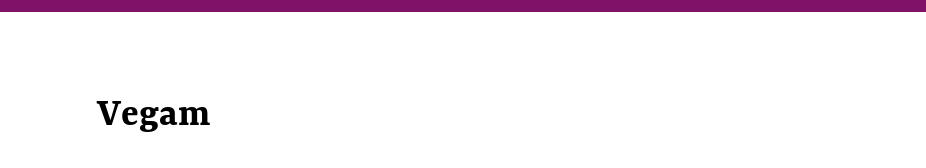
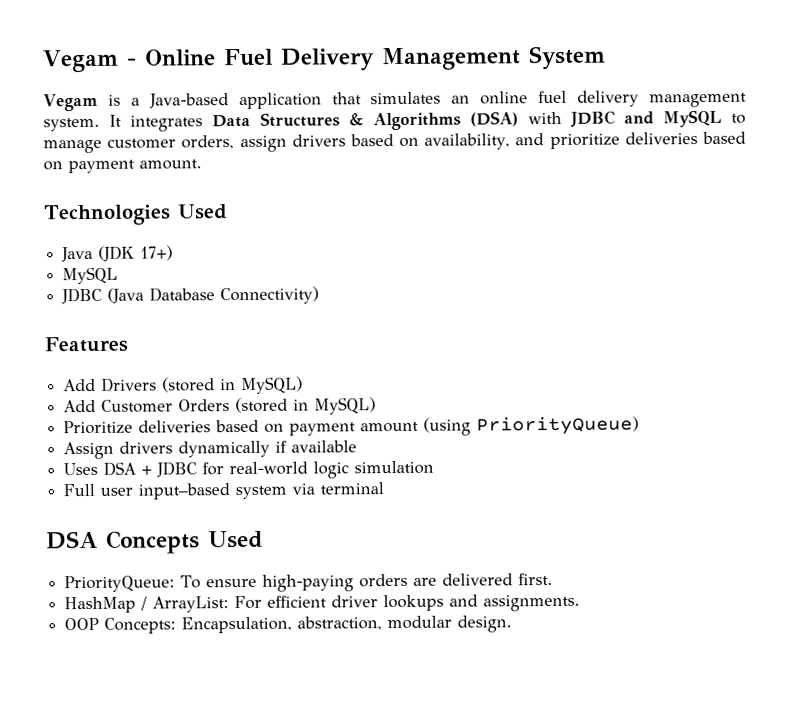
- Vegam
+ Vegam - Online Fuel Delivery Management System
+ Vegam is a Java-based application that simulates an online fuel delivery management system. It integrates Data Structures & Algorithms (DSA) with JDBC and MySQL to manage customer orders, assign drivers based on availability, and prioritize deliveries based on payment amount.
+ Technologies Used
+ Java (JDK 17+)
+ MySQL
+ JDBC (Java Database Connectivity)
+ Features
+ Add Drivers (stored in MySQL)
+ Add Customer Orders (stored in MySQL)
+ Prioritize deliveries based on payment amount (using PriorityQueue)
+ Assign drivers dynamically if available
+ Uses DSA + JDBC for real-world logic simulation
+ Full user input–based system via terminal
+ DSA Concepts Used
+ PriorityQueue: To ensure high-paying orders are delivered first.
+ HashMap / ArrayList: For efficient driver lookups and assignments.
+ OOP Concepts: Encapsulation, abstraction, modular design.

